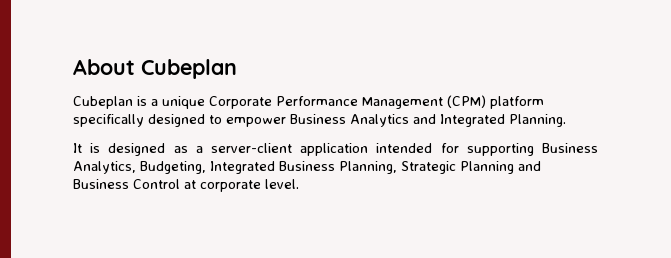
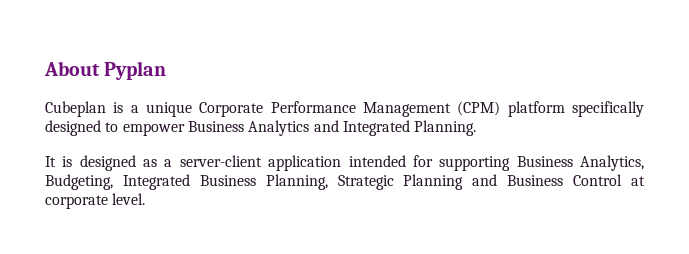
- About Cubeplan
+ About Pyplan

